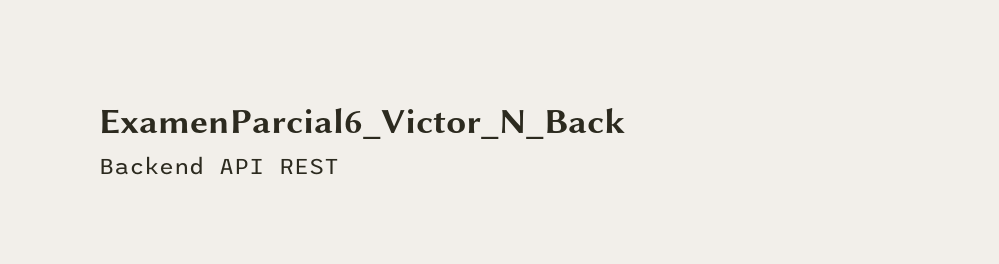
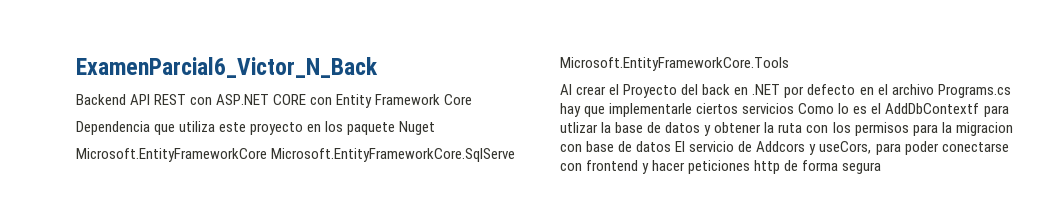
- Backend API REST
+ Backend API REST con ASP.NET CORE con Entity Framework Core
+ Dependencia que utiliza este proyecto en los paquete Nuget
+ Microsoft.EntityFrameworkCore Microsoft.EntityFrameworkCore.SqlServe Microsoft.EntityFrameworkCore.Tools
+ Al crear el Proyecto del back en .NET por defecto en el archivo Programs.cs hay que implementarle ciertos servicios Como lo es el AddDbContextf para utlizar la base de datos y obtener la ruta con los permisos para la migracion con base de datos El servicio de Addcors y useCors, para poder conectarse con frontend y hacer peticiones http de forma segura

